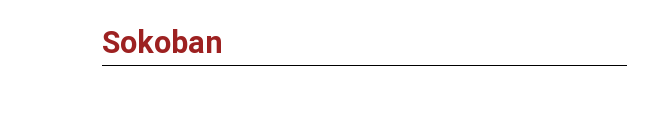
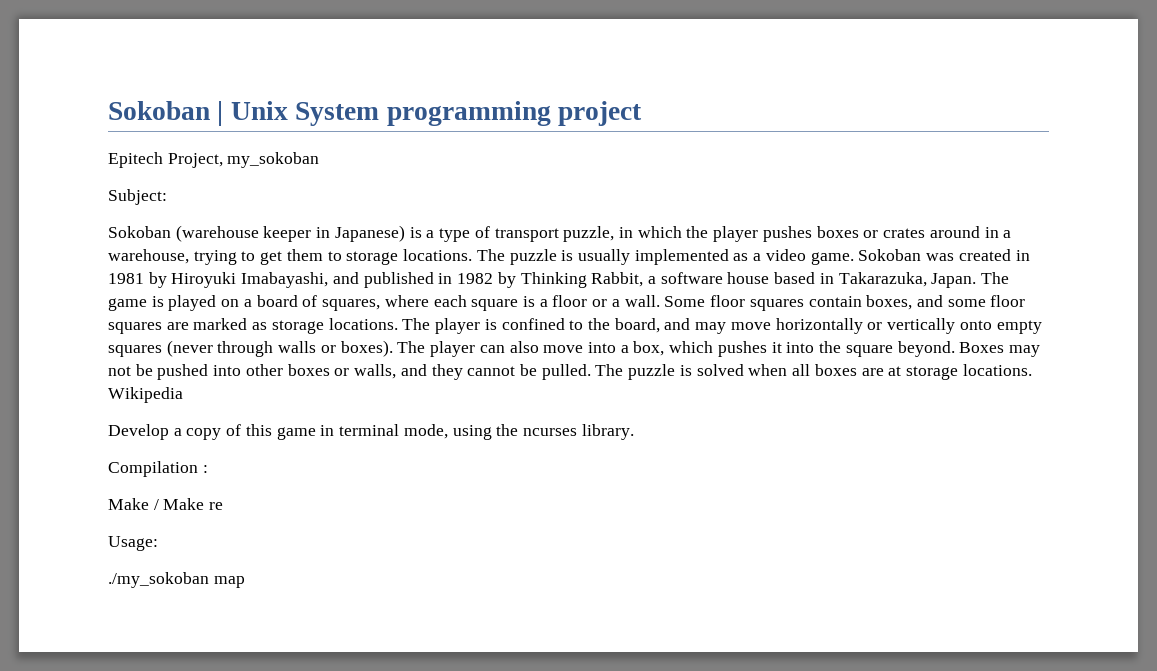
- Sokoban
+ Sokoban | Unix System programming project
+ Epitech Project, my_sokoban
+ Subject:
+ Sokoban (warehouse keeper in Japanese) is a type of transport puzzle, in which the player pushes boxes or crates around in a warehouse, trying to get them to storage locations. The puzzle is usually implemented as a video game. Sokoban was created in 1981 by Hiroyuki Imabayashi, and published in 1982 by Thinking Rabbit, a software house based in Takarazuka, Japan. The game is played on a board of squares, where each square is a floor or a wall. Some floor squares contain boxes, and some floor squares are marked as storage locations. The player is confined to the board, and may move horizontally or vertically onto empty squares (never through walls or boxes). The player can also move into a box, which pushes it into the square beyond. Boxes may not be pushed into other boxes or walls, and they cannot be pulled. The puzzle is solved when all boxes are at storage locations. Wikipedia
+ Develop a copy of this game in terminal mode, using the ncurses library.
+ Compilation :
+ Make / Make re
+ Usage:
+ ./my_sokoban map

